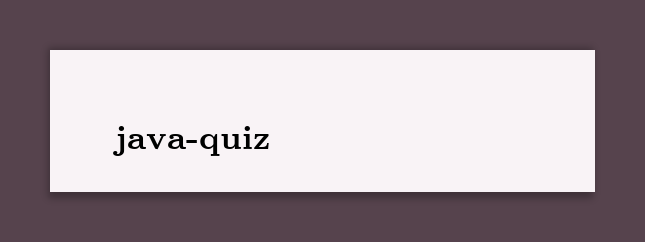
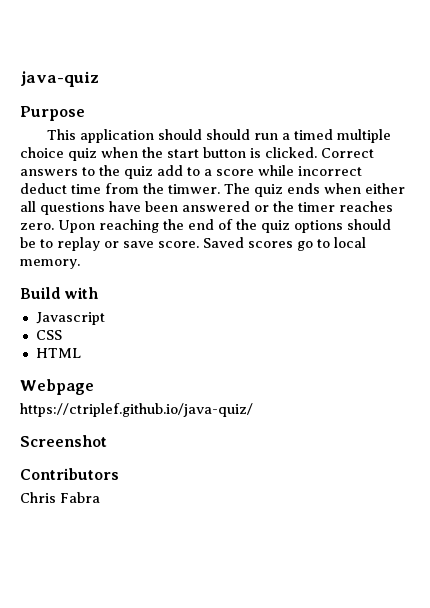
+ Purpose
+ This application should should run a timed multiple choice quiz when the start button is clicked. Correct answers to the quiz add to a score while incorrect deduct time from the timwer. The quiz ends when either all questions have been answered or the timer reaches zero. Upon reaching the end of the quiz options should be to replay or save score. Saved scores go to local memory.
+ Build with
+ Javascript
+ CSS
+ HTML
+ Webpage
+ https://ctriplef.github.io/java-quiz/
+ Screenshot
+ Contributors
+ Chris Fabra

